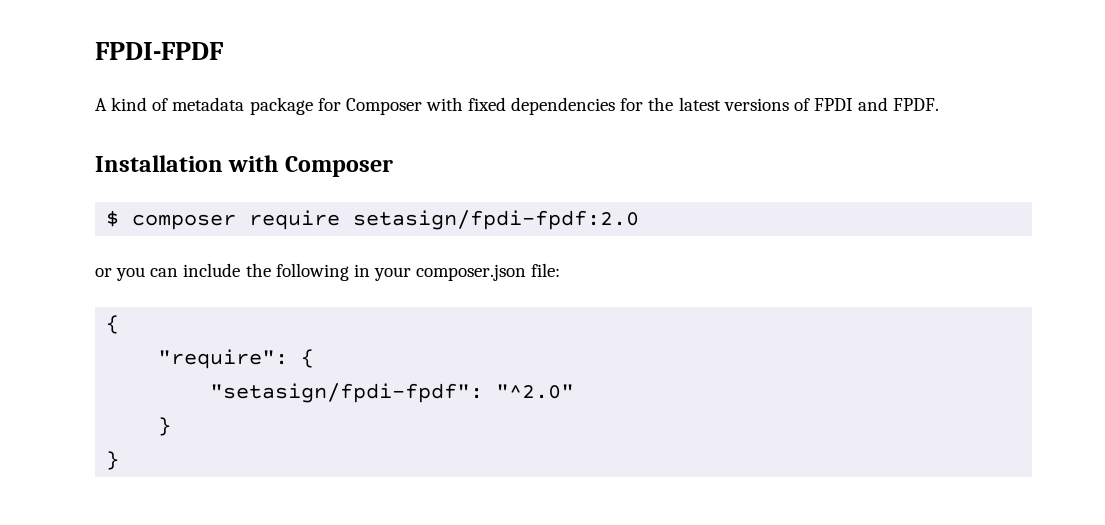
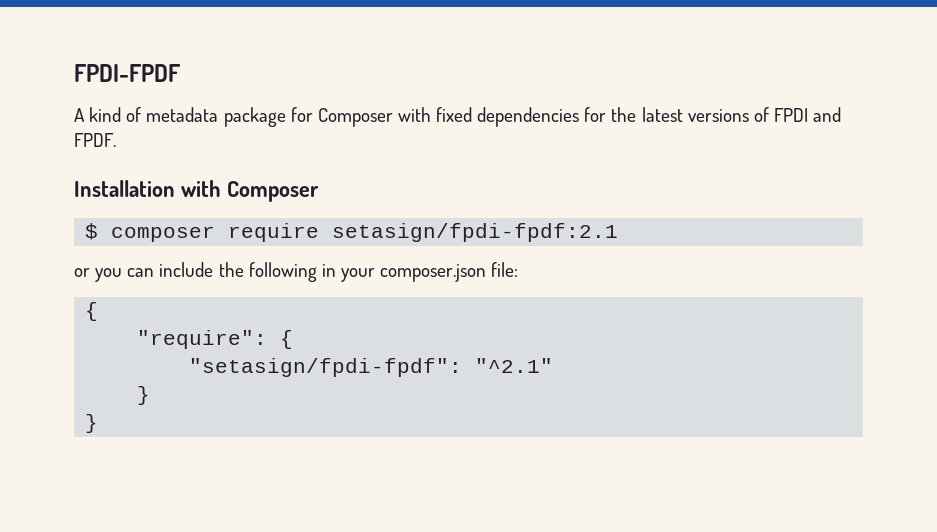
- $ composer require setasign/fpdi-fpdf:2.0
+ $ composer require setasign/fpdi-fpdf:2.1
- "setasign/fpdi-fpdf": "^2.0"
+ "setasign/fpdi-fpdf": "^2.1"

